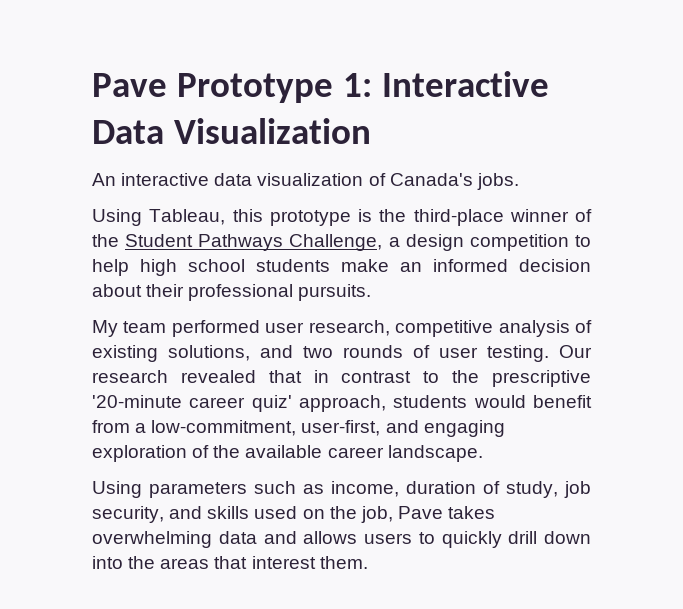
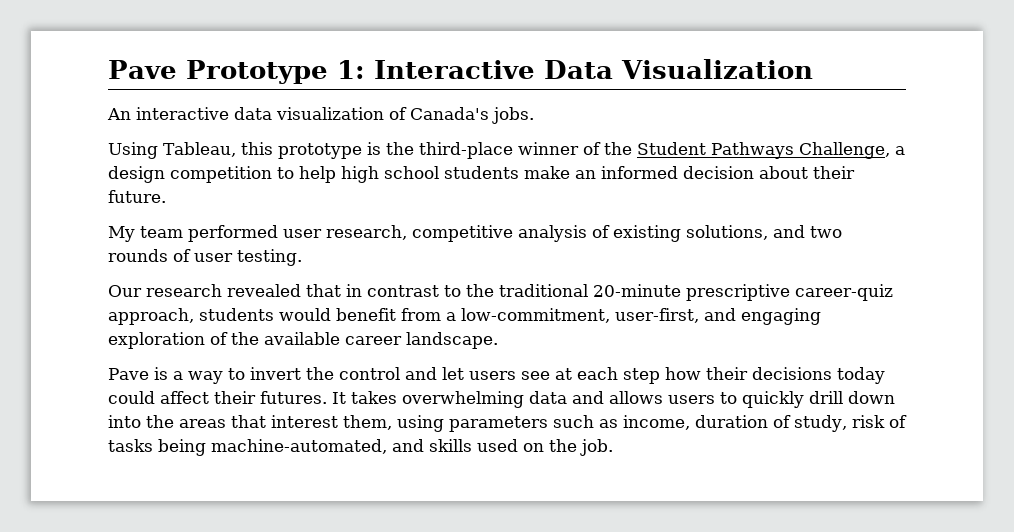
- Using Tableau, this prototype is the third-place winner of the Student Pathways Challenge, a design competition to help high school students make an informed decision about their professional pursuits.
+ Using Tableau, this prototype is the third-place winner of the Student Pathways Challenge, a design competition to help high school students make an informed decision about their future.
- My team performed user research, competitive analysis of existing solutions, and two rounds of user testing. Our research revealed that in contrast to the prescriptive '20-minute career quiz' approach, students would benefit from a low-commitment, user-first, and engaging exploration of the available career landscape.
+ My team performed user research, competitive analysis of existing solutions, and two rounds of user testing.
+ Our research revealed that in contrast to the traditional 20-minute prescriptive career-quiz approach, students would benefit from a low-commitment, user-first, and engaging exploration of the available career landscape.
- Using parameters such as income, duration of study, job security, and skills used on the job, Pave takes overwhelming data and allows users to quickly drill down into the areas that interest them.
+ Pave is a way to invert the control and let users see at each step how their decisions today could affect their futures. It takes overwhelming data and allows users to quickly drill down into the areas that interest them, using parameters such as income, duration of study, risk of tasks being machine-automated, and skills used on the job.

